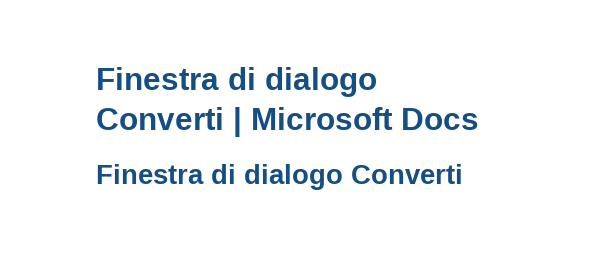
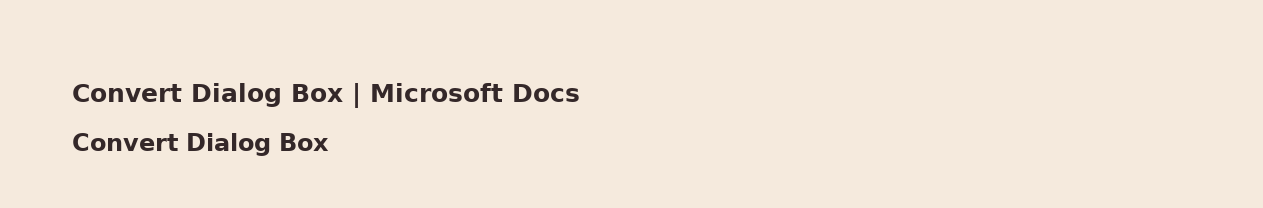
- Finestra di dialogo Converti | Microsoft Docs
- Finestra di dialogo Converti
+ Convert Dialog Box | Microsoft Docs
+ Convert Dialog Box

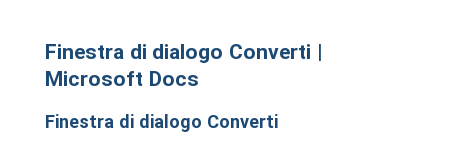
- Convert Dialog Box | Microsoft Docs
- Convert Dialog Box
+ Finestra di dialogo Converti | Microsoft Docs
+ Finestra di dialogo Converti

